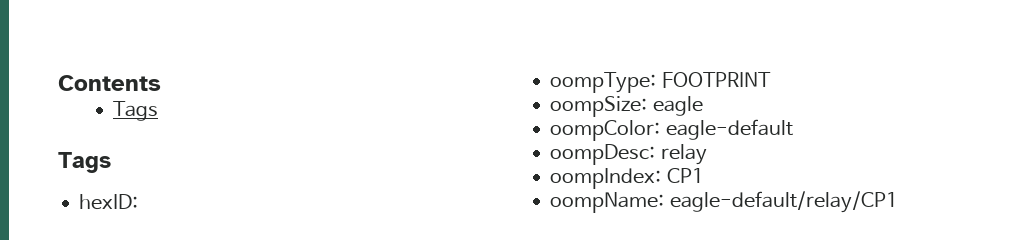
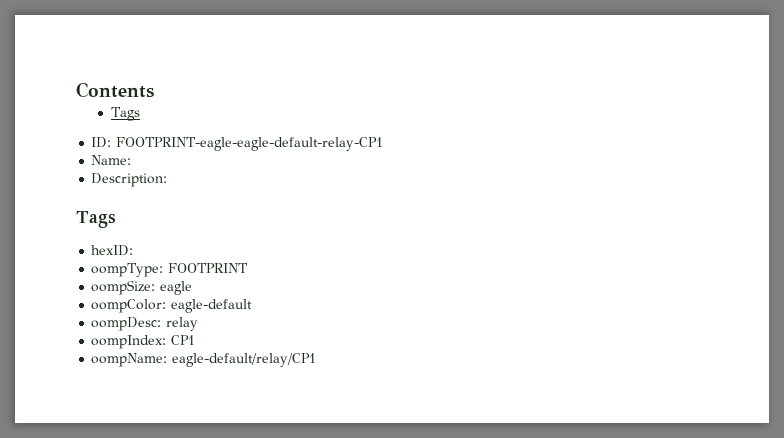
+ ID: FOOTPRINT-eagle-eagle-default-relay-CP1
+ Name:
+ Description:

